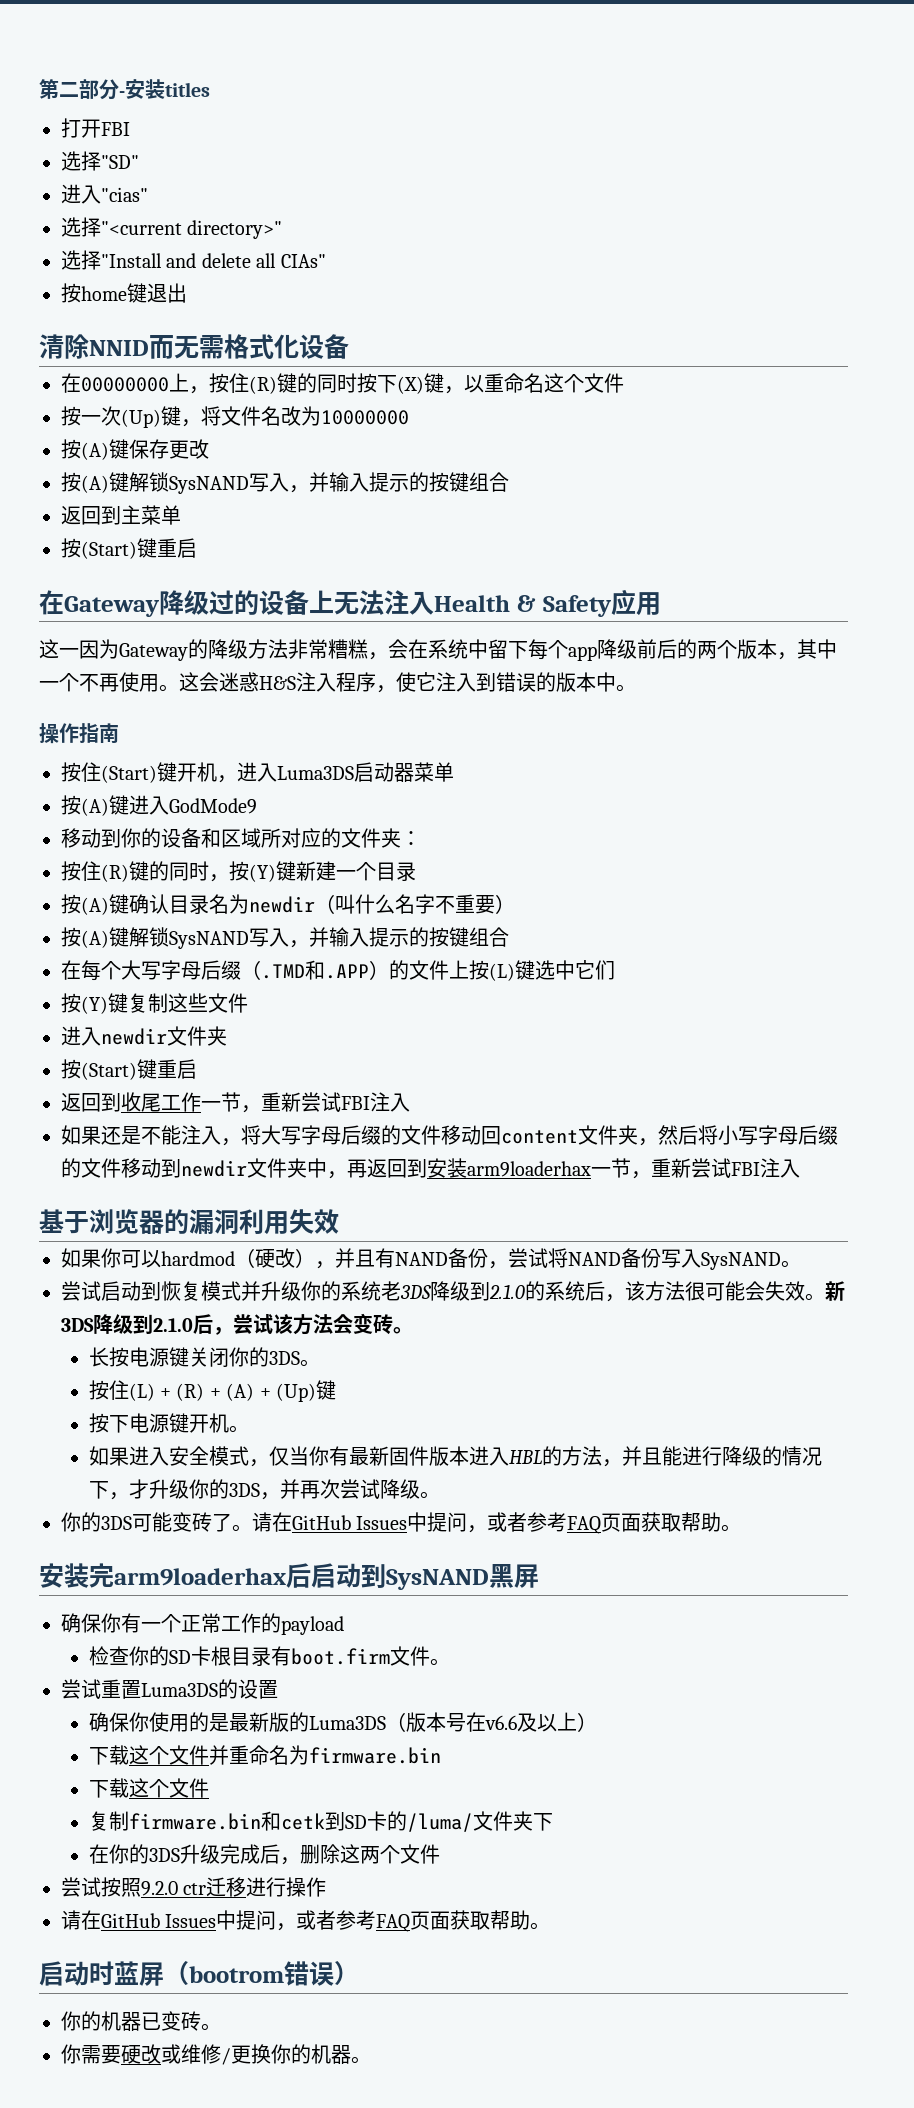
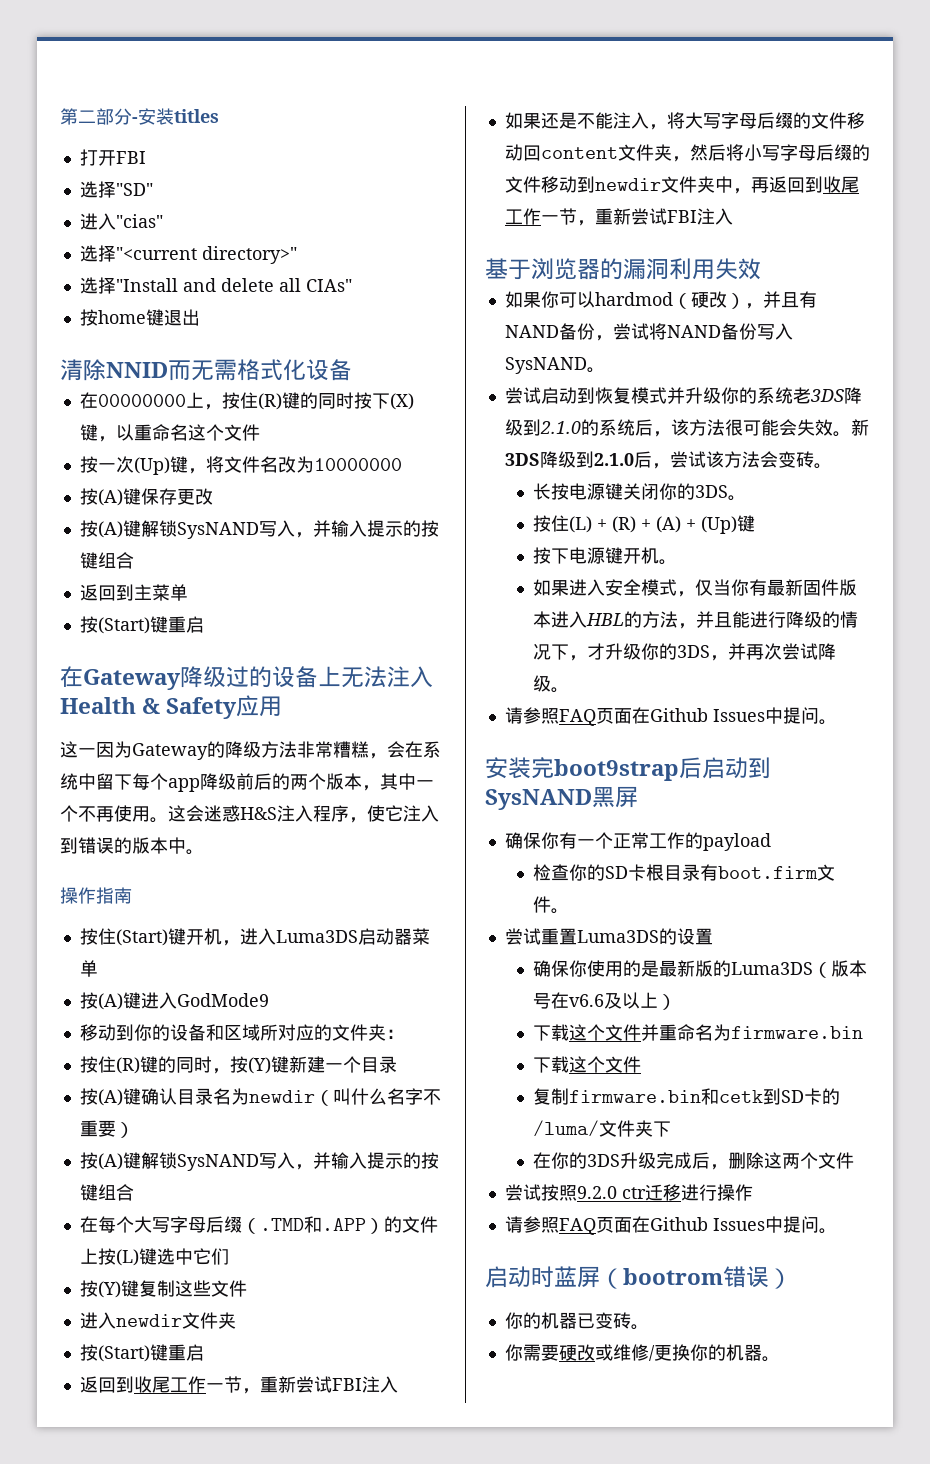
- 如果还是不能注入，将大写字母后缀的文件移动回content文件夹，然后将小写字母后缀的文件移动到newdir文件夹中，再返回到安装arm9loaderhax一节，重新尝试FBI注入
+ 如果还是不能注入，将大写字母后缀的文件移动回content文件夹，然后将小写字母后缀的文件移动到newdir文件夹中，再返回到收尾工作一节，重新尝试FBI注入
  如果进入安全模式，仅当你有最新固件版本进入HBL的方法，并且能进行降级的情况下，才升级你的3DS，并再次尝试降级。
- 你的3DS可能变砖了。请在GitHub Issues中提问，或者参考FAQ页面获取帮助。
+ 请参照FAQ页面在Github Issues中提问。
- 安装完arm9loaderhax后启动到SysNAND黑屏
+ 安装完boot9strap后启动到SysNAND黑屏
  尝试按照9.2.0 ctr迁移进行操作
- 请在GitHub Issues中提问，或者参考FAQ页面获取帮助。
+ 请参照FAQ页面在Github Issues中提问。

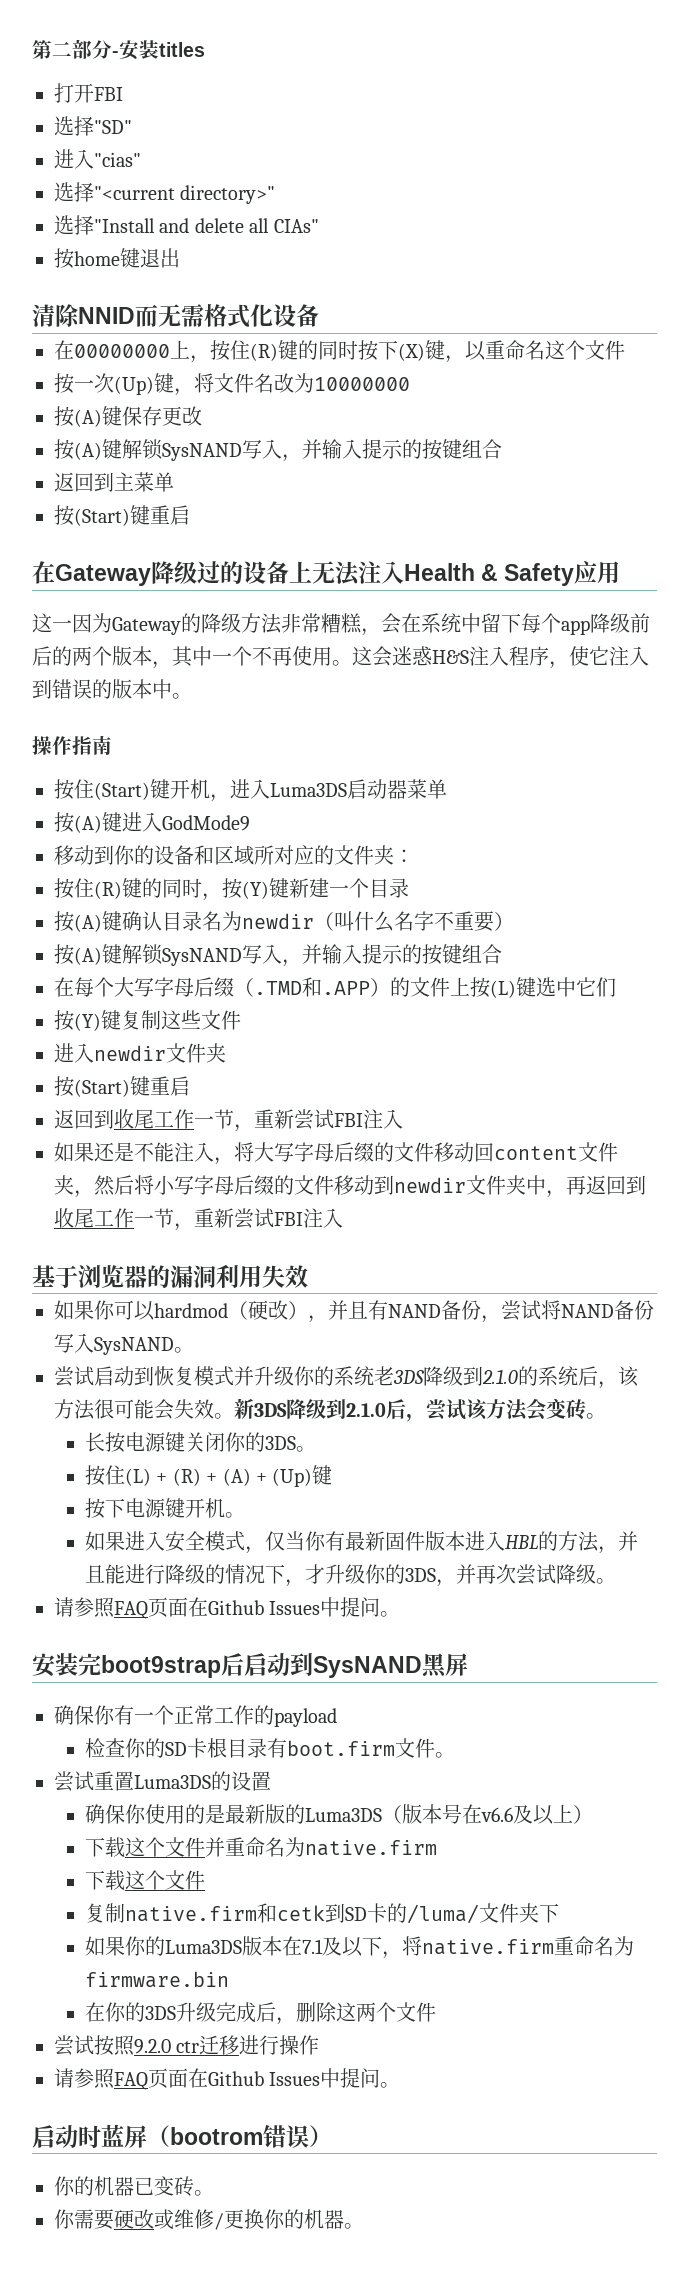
- 下载这个文件并重命名为firmware.bin
+ 下载这个文件并重命名为native.firm
- 复制firmware.bin和cetk到SD卡的/luma/文件夹下
+ 复制native.firm和cetk到SD卡的/luma/文件夹下
+ 如果你的Luma3DS版本在7.1及以下，将native.firm重命名为firmware.bin

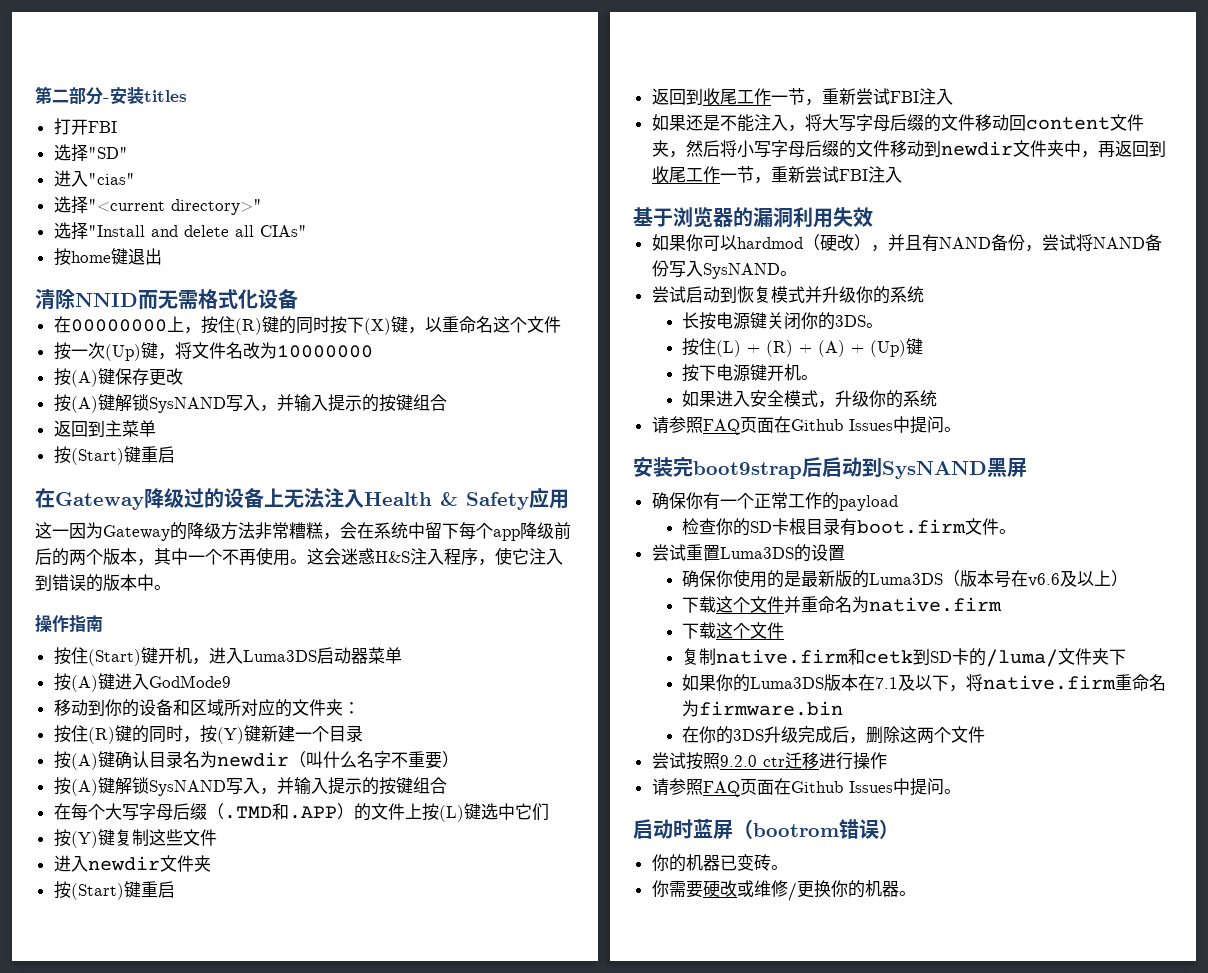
- 尝试启动到恢复模式并升级你的系统老3DS降级到2.1.0的系统后，该方法很可能会失效。新3DS降级到2.1.0后，尝试该方法会变砖。
+ 尝试启动到恢复模式并升级你的系统
- 如果进入安全模式，仅当你有最新固件版本进入HBL的方法，并且能进行降级的情况下，才升级你的3DS，并再次尝试降级。
+ 如果进入安全模式，升级你的系统

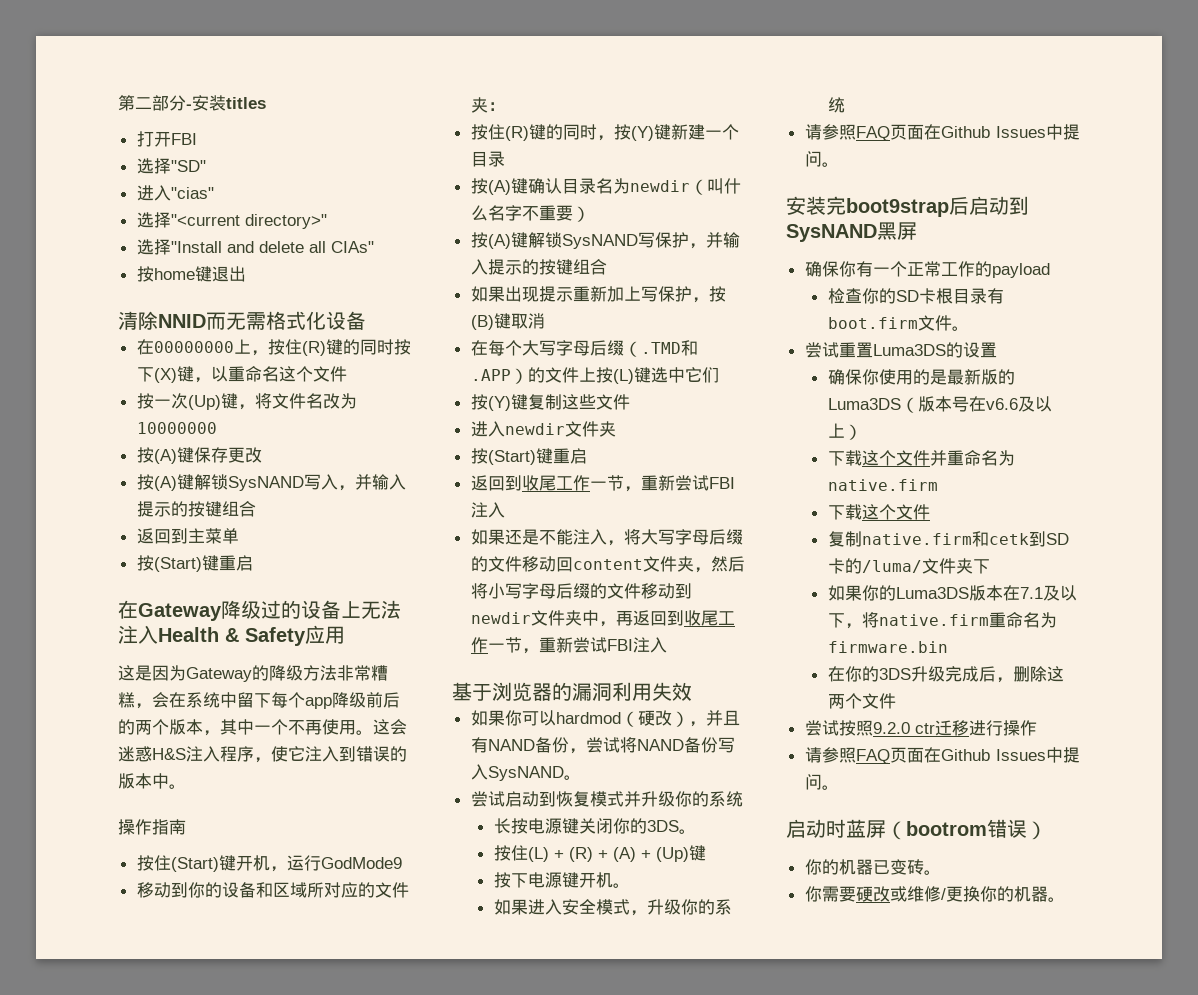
- 这一因为Gateway的降级方法非常糟糕，会在系统中留下每个app降级前后的两个版本，其中一个不再使用。
+ 这是因为Gateway的降级方法非常糟糕，会在系统中留下每个app降级前后的两个版本，其中一个不再使用。
- 按住(Start)键开机，进入Luma3DS启动器菜单
- 按(A)键进入GodMode9
+ 按住(Start)键开机，运行GodMode9
  按(A)键确认目录名为newdir（叫什么名字不重要）
- 按(A)键解锁SysNAND写入，并输入提示的按键组合
+ 按(A)键解锁SysNAND写保护，并输入提示的按键组合
+ 如果出现提示重新加上写保护，按(B)键取消

